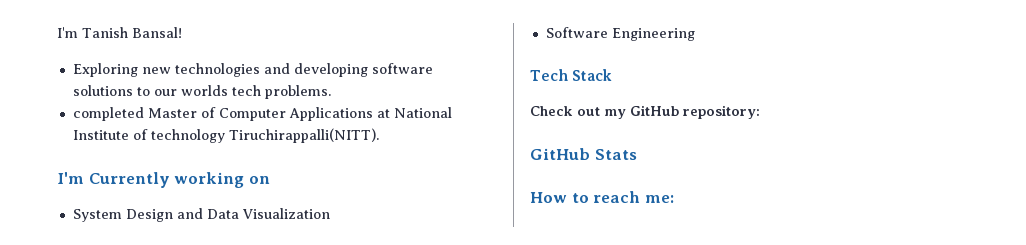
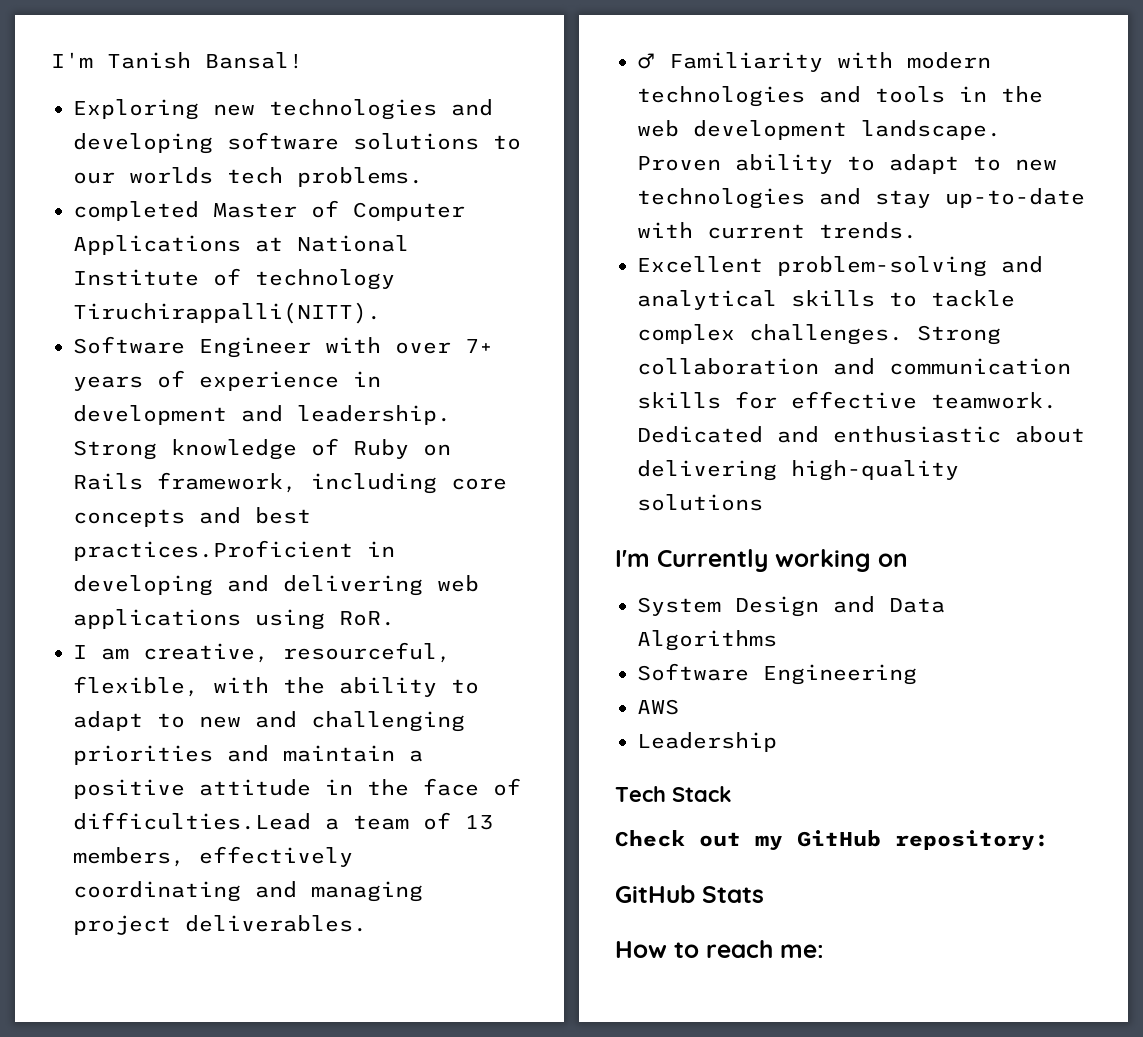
+ Software Engineer with over 7+ years of experience in development and leadership. Strong knowledge of Ruby on Rails framework, including core concepts and best practices.Proficient in developing and delivering web applications using RoR.
+ I am creative, resourceful, flexible, with the ability to adapt to new and challenging priorities and maintain a positive attitude in the face of difficulties.Lead a team of 13 members, effectively coordinating and managing project deliverables.
+ ♂ Familiarity with modern technologies and tools in the web development landscape. Proven ability to adapt to new technologies and stay up-to-date with current trends.
+ Excellent problem-solving and analytical skills to tackle complex challenges. Strong collaboration and communication skills for effective teamwork. Dedicated and enthusiastic about delivering high-quality solutions
- System Design and Data Visualization
+ System Design and Data Algorithms
+ AWS
+ Leadership

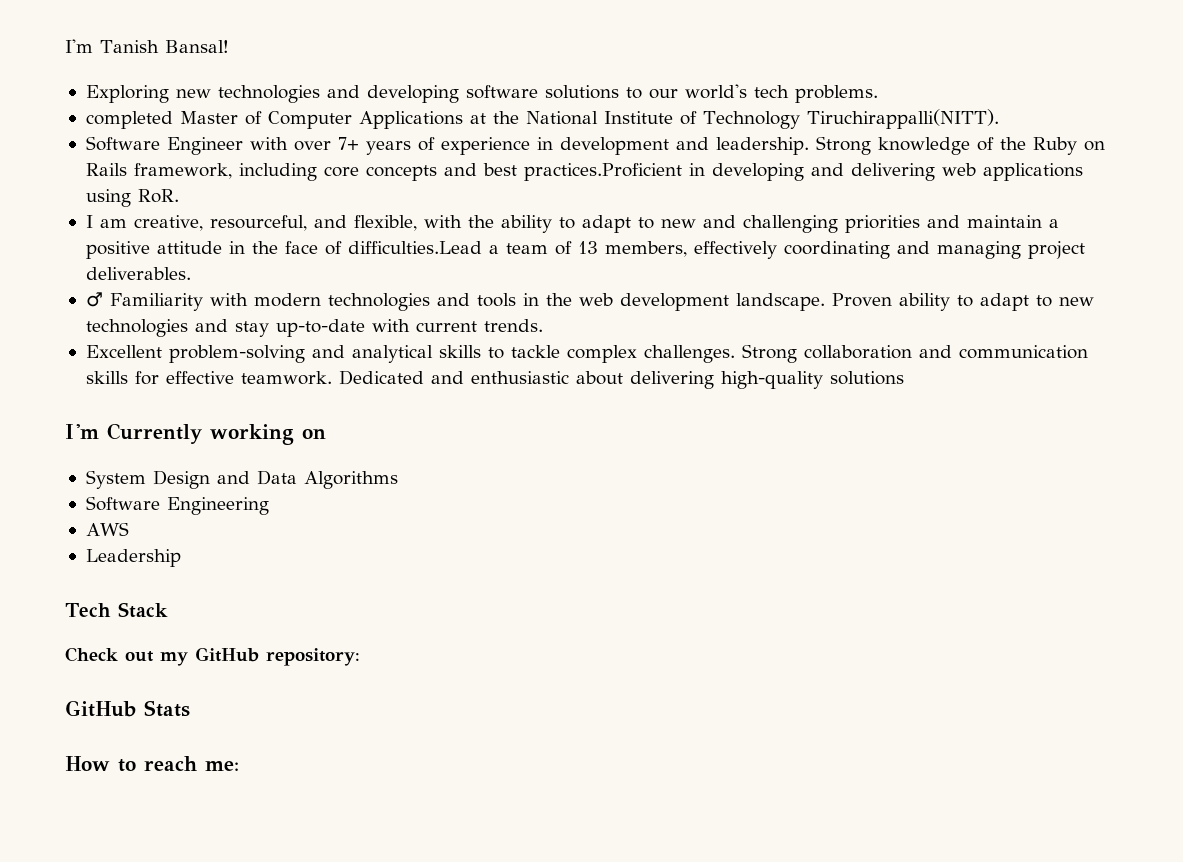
- Exploring new technologies and developing software solutions to our worlds tech problems.
+ Exploring new technologies and developing software solutions to our world's tech problems.
- completed Master of Computer Applications at National Institute of technology Tiruchirappalli(NITT).
+ completed Master of Computer Applications at the National Institute of Technology Tiruchirappalli(NITT).
- Strong knowledge of Ruby on Rails framework, including core concepts and best practices.Proficient in developing and delivering web applications using RoR.
+ Strong knowledge of the Ruby on Rails framework, including core concepts and best practices.Proficient in developing and delivering web applications using RoR.
- I am creative, resourceful, flexible, with the ability to adapt to new and challenging priorities and maintain a positive attitude in the face of difficulties.Lead a team of 13 members, effectively coordinating and managing project deliverables.
+ I am creative, resourceful, and flexible, with the ability to adapt to new and challenging priorities and maintain a positive attitude in the face of difficulties.Lead a team of 13 members, effectively coordinating and managing project deliverables.

